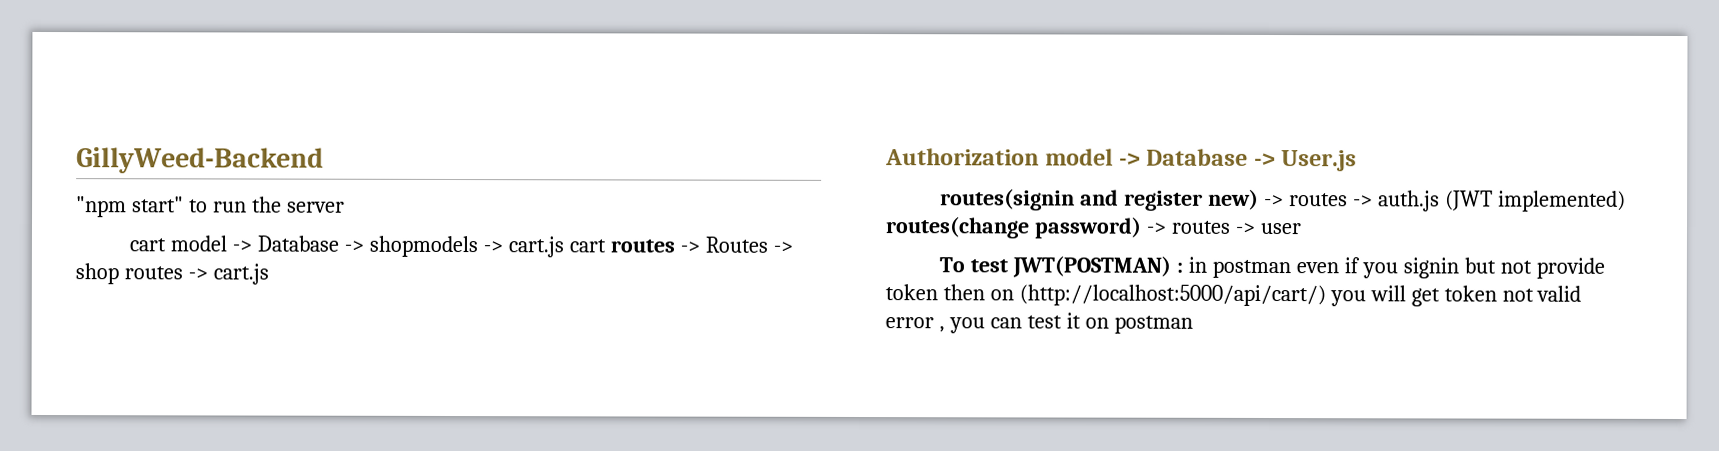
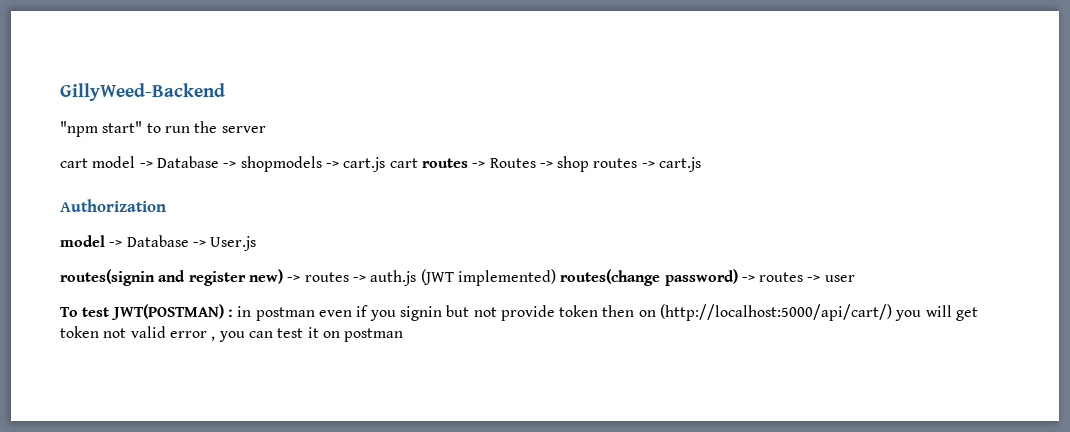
- Authorization model -> Database -> User.js
+ Authorization
+ model -> Database -> User.js

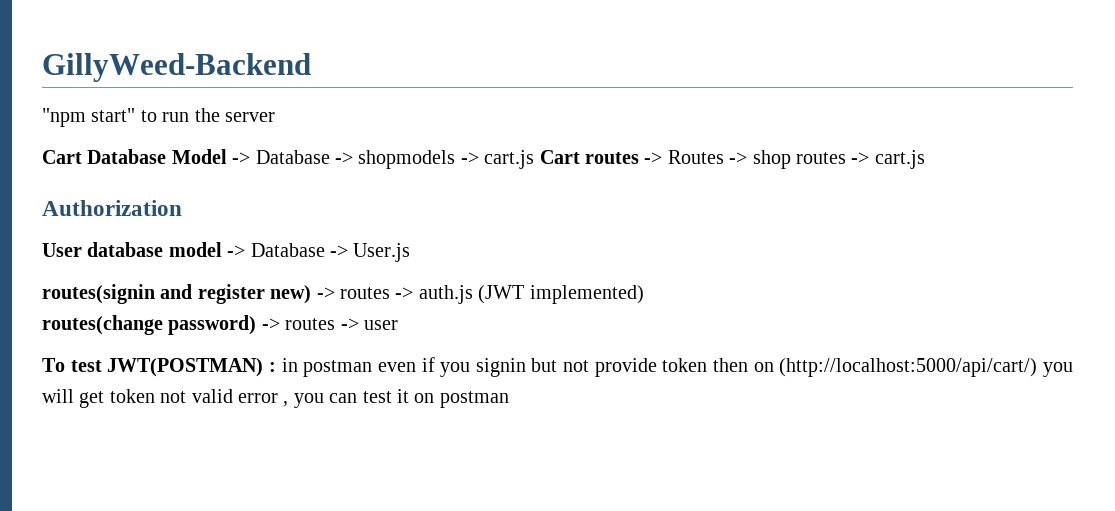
- cart model -> Database -> shopmodels -> cart.js cart routes -> Routes -> shop routes -> cart.js
+ Cart Database Model -> Database -> shopmodels -> cart.js Cart routes -> Routes -> shop routes -> cart.js
- model -> Database -> User.js
+ User database model -> Database -> User.js
- routes(signin and register new) -> routes -> auth.js (JWT implemented) routes(change password) -> routes -> user
+ routes(signin and register new) -> routes -> auth.js (JWT implemented)
+ routes(change password) -> routes -> user

